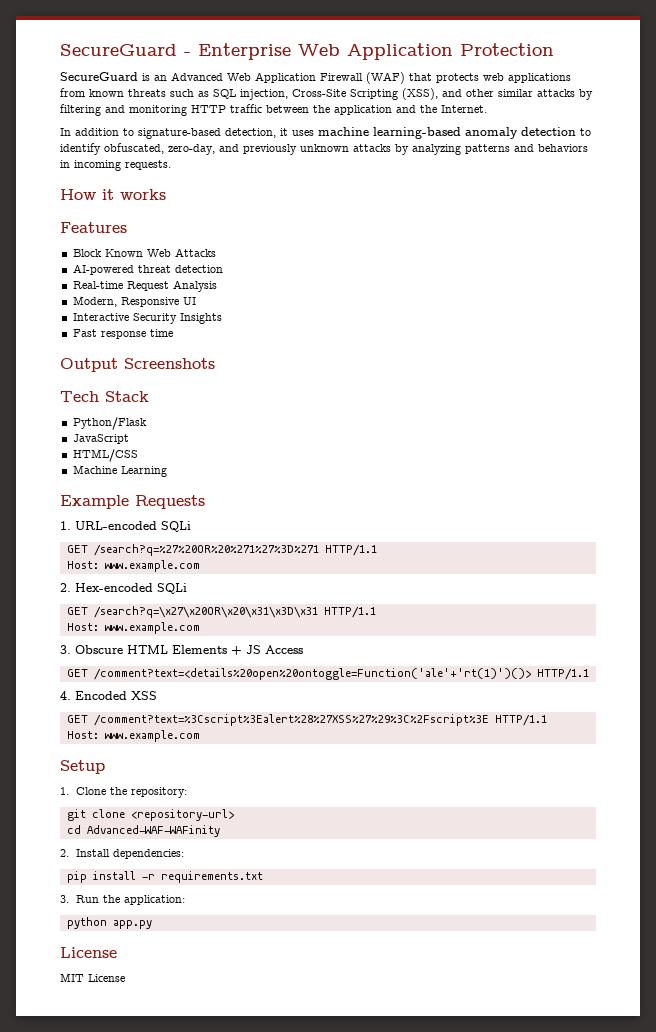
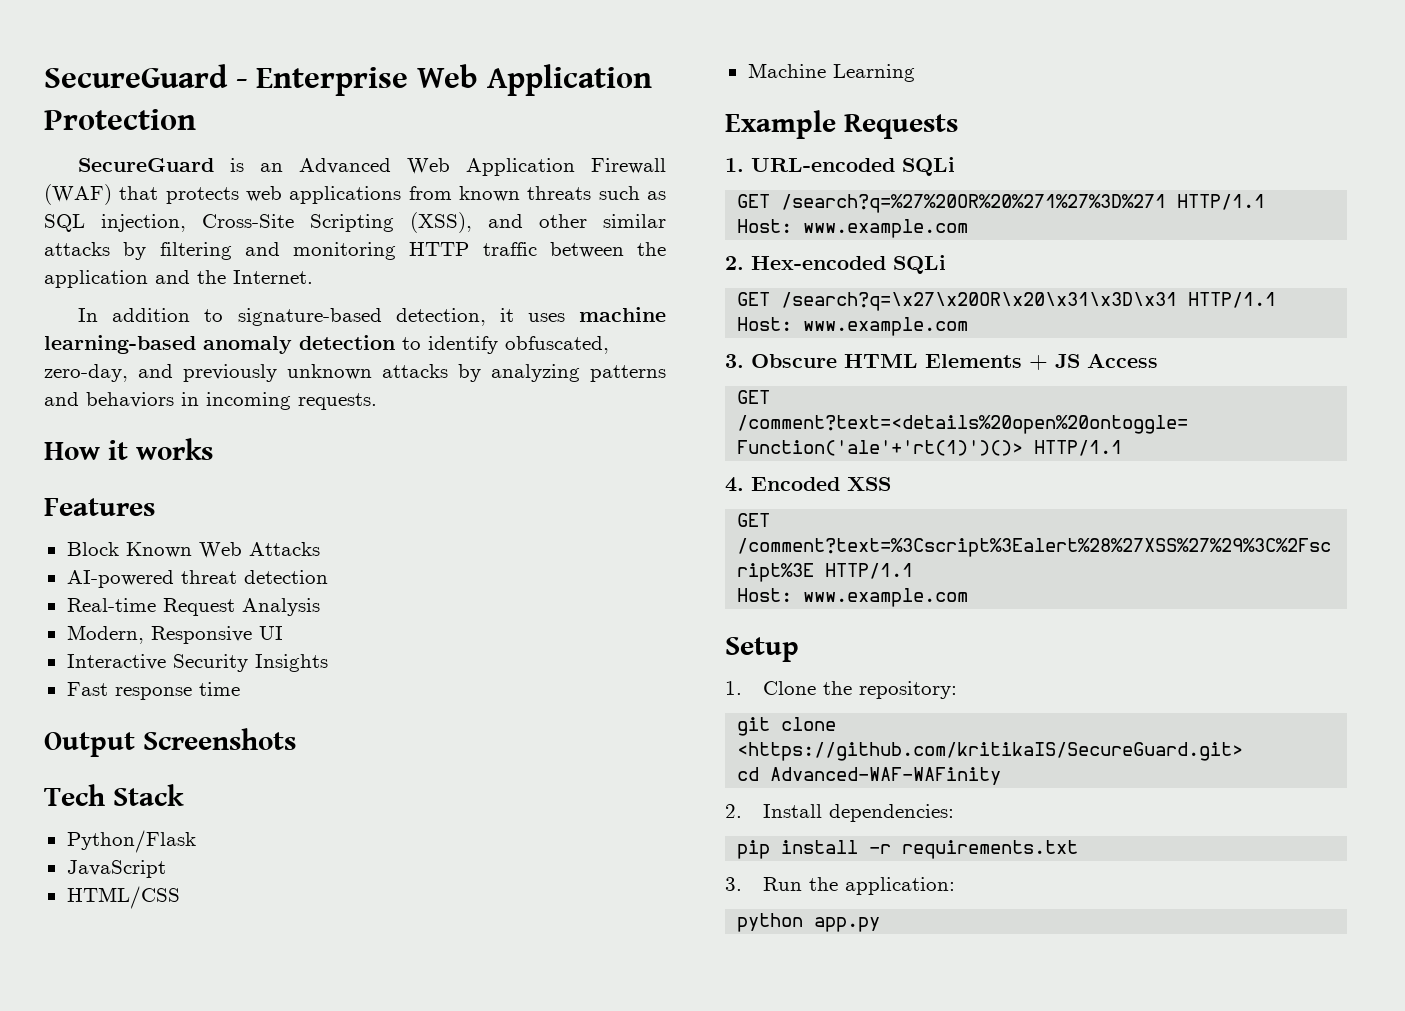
- git clone <repository-url>
+ git clone <https://github.com/kritikaIS/SecureGuard.git>
  python app.py
- License
- MIT License

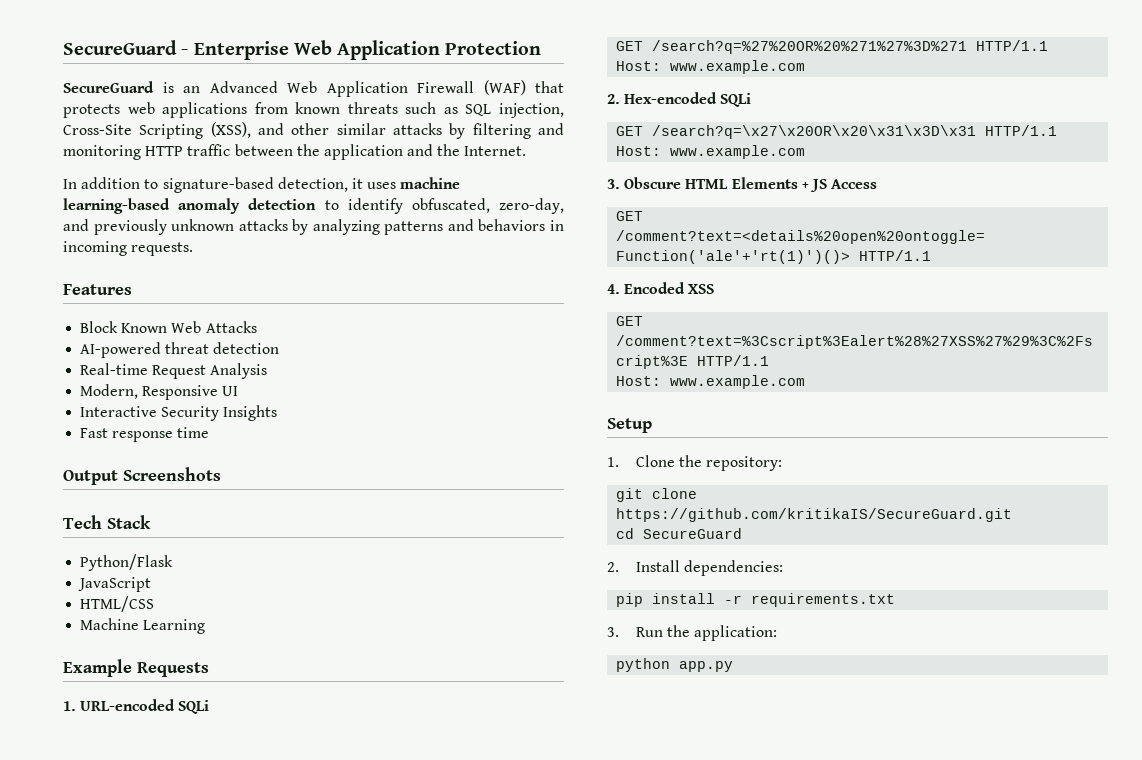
- How it works
- git clone <https://github.com/kritikaIS/SecureGuard.git>
+ git clone https://github.com/kritikaIS/SecureGuard.git
- cd Advanced-WAF-WAFinity
+ cd SecureGuard

